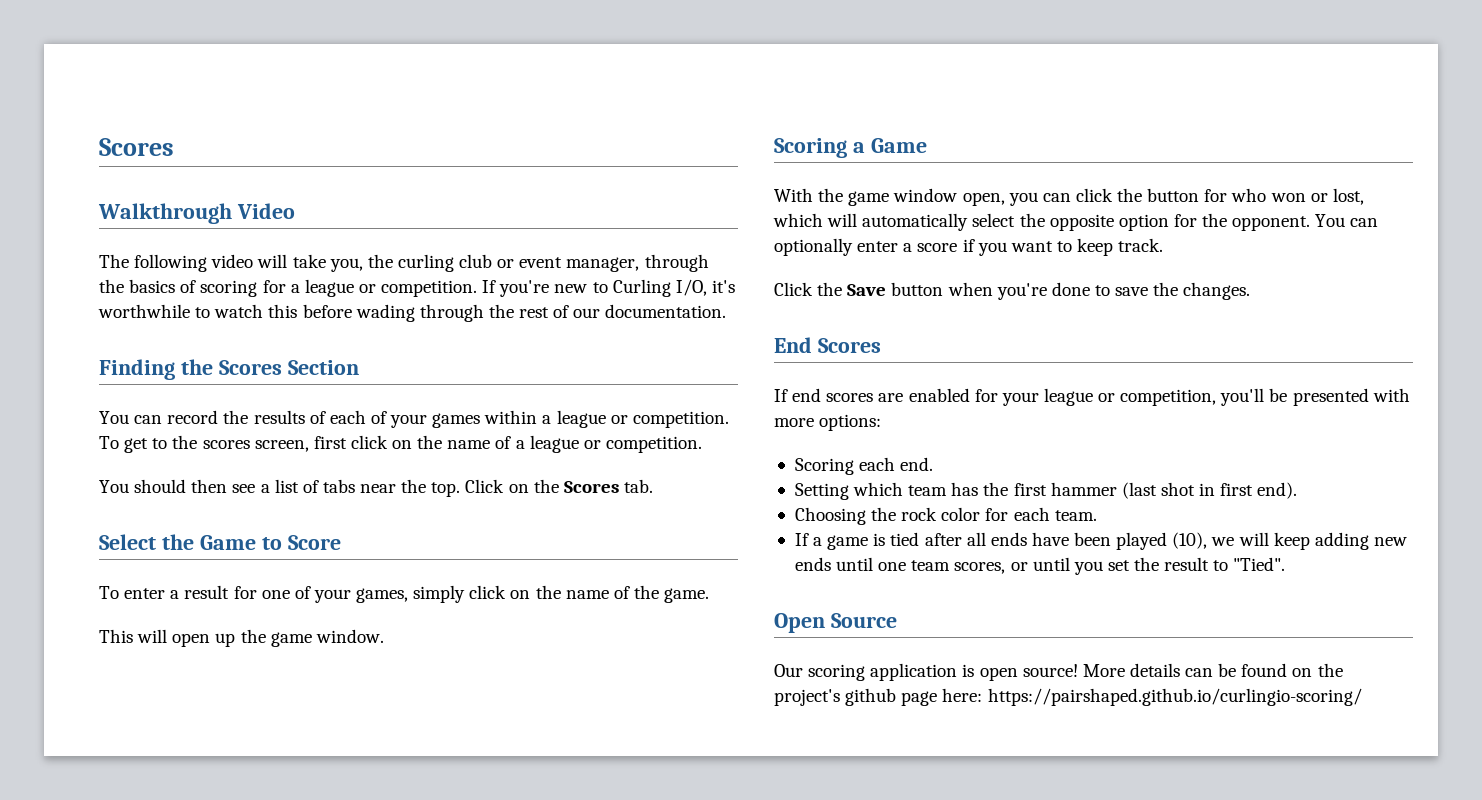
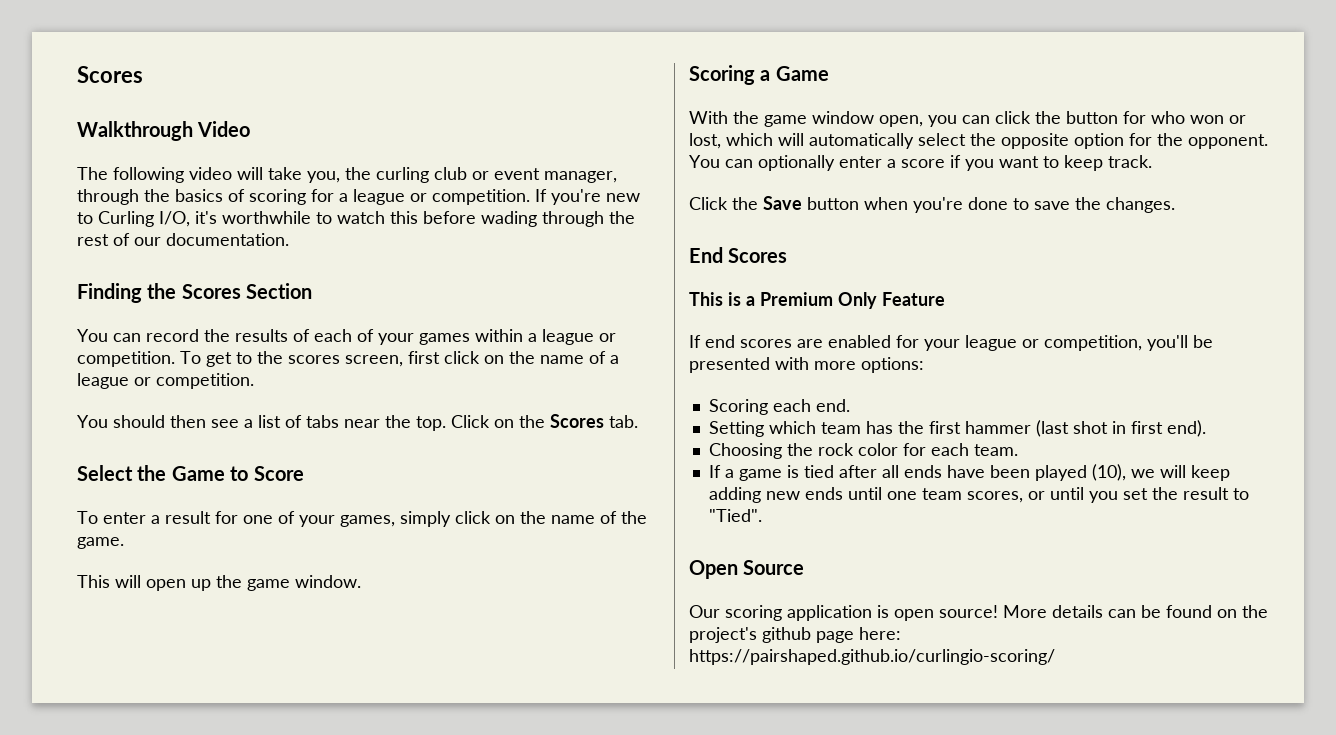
+ This is a Premium Only Feature

